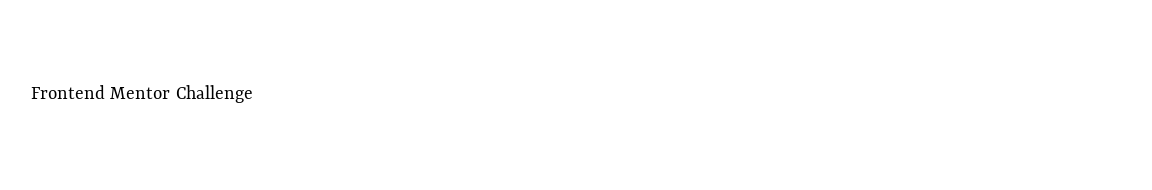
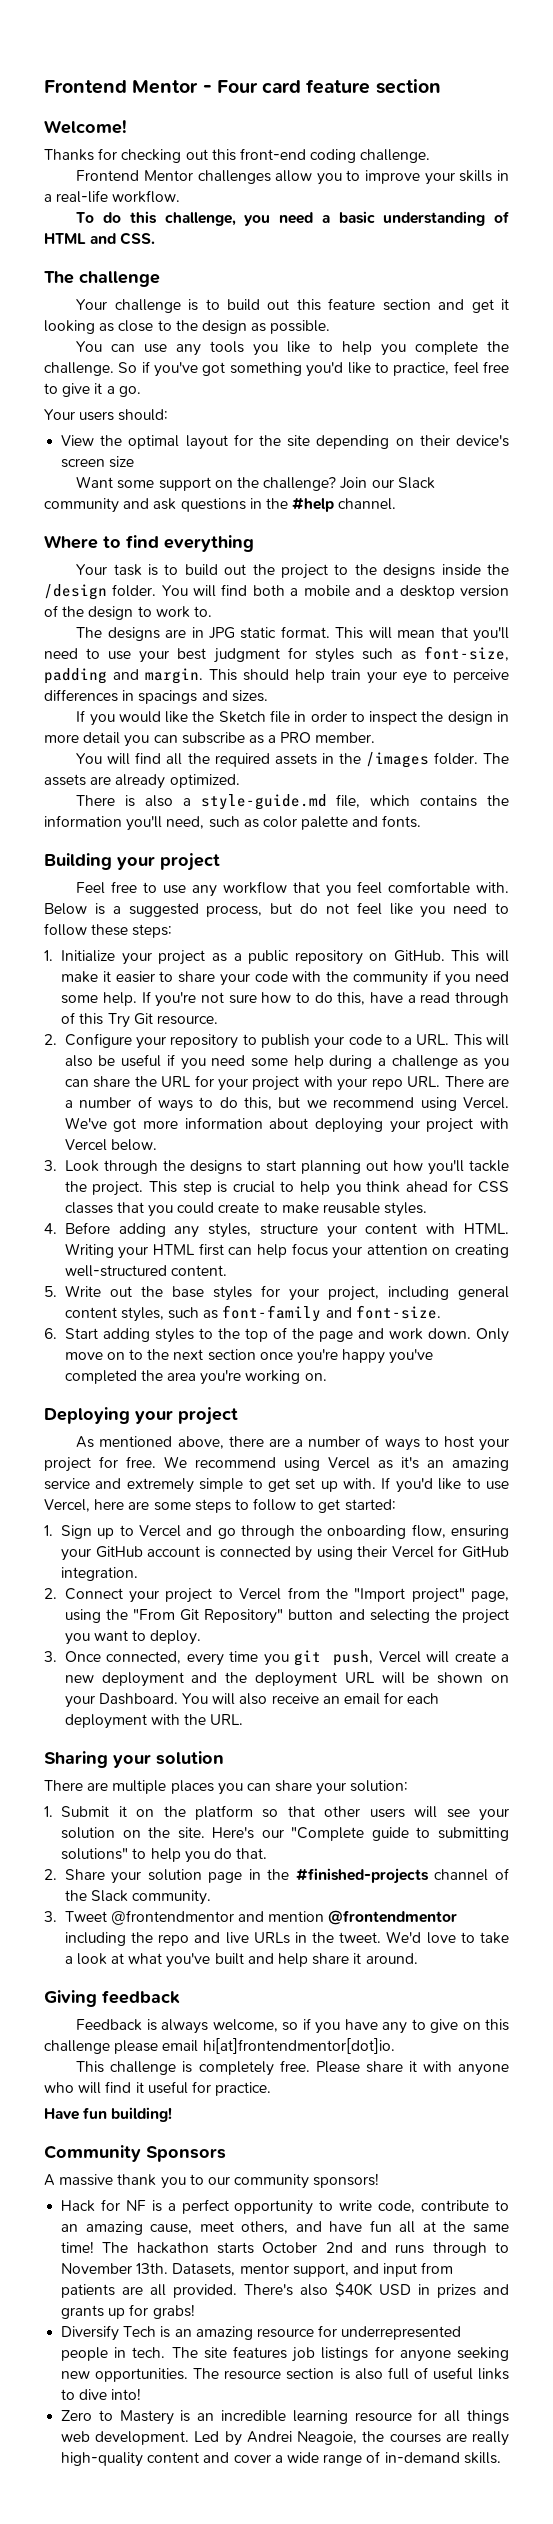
- Frontend Mentor Challenge
+ Frontend Mentor - Four card feature section
+ Welcome!
+ Thanks for checking out this front-end coding challenge.
+ Frontend Mentor challenges allow you to improve your skills in a real-life workflow.
+ To do this challenge, you need a basic understanding of HTML and CSS.
+ The challenge
+ Your challenge is to build out this feature section and get it looking as close to the design as possible.
+ You can use any tools you like to help you complete the challenge. So if you've got something you'd like to practice, feel free to give it a go.
+ Your users should:
+ View the optimal layout for the site depending on their device's screen size
+ Want some support on the challenge? Join our Slack community and ask questions in the #help channel.
+ Where to find everything
+ Your task is to build out the project to the designs inside the /design folder. You will find both a mobile and a desktop version of the design to work to.
+ The designs are in JPG static format. This will mean that you'll need to use your best judgment for styles such as font-size, padding and margin. This should help train your eye to perceive differences in spacings and sizes.
+ If you would like the Sketch file in order to inspect the design in more detail you can subscribe as a PRO member.
+ You will find all the required assets in the /images folder. The assets are already optimized.
+ There is also a style-guide.md file, which contains the information you'll need, such as color palette and fonts.
+ Building your project
+ Feel free to use any workflow that you feel comfortable with. Below is a suggested process, but do not feel like you need to follow these steps:
+ 1. Initialize your project as a public repository on GitHub. This will make it easier to share your code with the community if you need some help. If you're not sure how to do this, have a read through of this Try Git resource.
+ 2. Configure your repository to publish your code to a URL. This will also be useful if you need some help during a challenge as you can share the URL for your project with your repo URL. There are a number of ways to do this, but we recommend using Vercel. We've got more information about deploying your project with Vercel below.
+ 3. Look through the designs to start planning out how you'll tackle the project. This step is crucial to help you think ahead for CSS classes that you could create to make reusable styles.
+ 4. Before adding any styles, structure your content with HTML. Writing your HTML first can help focus your attention on creating well-structured content.
+ 5. Write out the base styles for your project, including general content styles, such as font-family and font-size.
+ 6. Start adding styles to the top of the page and work down. Only move on to the next section once you're happy you've completed the area you're working on.
+ Deploying your project
+ As mentioned above, there are a number of ways to host your project for free. We recommend using Vercel as it's an amazing service and extremely simple to get set up with. If you'd like to use Vercel, here are some steps to follow to get started:
+ 1. Sign up to Vercel and go through the onboarding flow, ensuring your GitHub account is connected by using their Vercel for GitHub integration.
+ 2. Connect your project to Vercel from the "Import project" page, using the "From Git Repository" button and selecting the project you want to deploy.
+ 3. Once connected, every time you git push, Vercel will create a new deployment and the deployment URL will be shown on your Dashboard. You will also receive an email for each deployment with the URL.
+ Sharing your solution
+ There are multiple places you can share your solution:
+ 1. Submit it on the platform so that other users will see your solution on the site. Here's our "Complete guide to submitting solutions" to help you do that.
+ 2. Share your solution page in the #finished-projects channel of the Slack community.
+ 3. Tweet @frontendmentor and mention @frontendmentor including the repo and live URLs in the tweet. We'd love to take a look at what you've built and help share it around.
+ Giving feedback
+ Feedback is always welcome, so if you have any to give on this challenge please email hi[at]frontendmentor[dot]io.
+ This challenge is completely free. Please share it with anyone who will find it useful for practice.
+ Have fun building!
+ Community Sponsors
+ A massive thank you to our community sponsors!
+ Hack for NF is a perfect opportunity to write code, contribute to an amazing cause, meet others, and have fun all at the same time! The hackathon starts October 2nd and runs through to November 13th. Datasets, mentor support, and input from patients are all provided. There's also $40K USD in prizes and grants up for grabs!
+ Diversify Tech is an amazing resource for underrepresented people in tech. The site features job listings for anyone seeking new opportunities. The resource section is also full of useful links to dive into!
+ Zero to Mastery is an incredible learning resource for all things web development. Led by Andrei Neagoie, the courses are really high-quality content and cover a wide range of in-demand skills.

